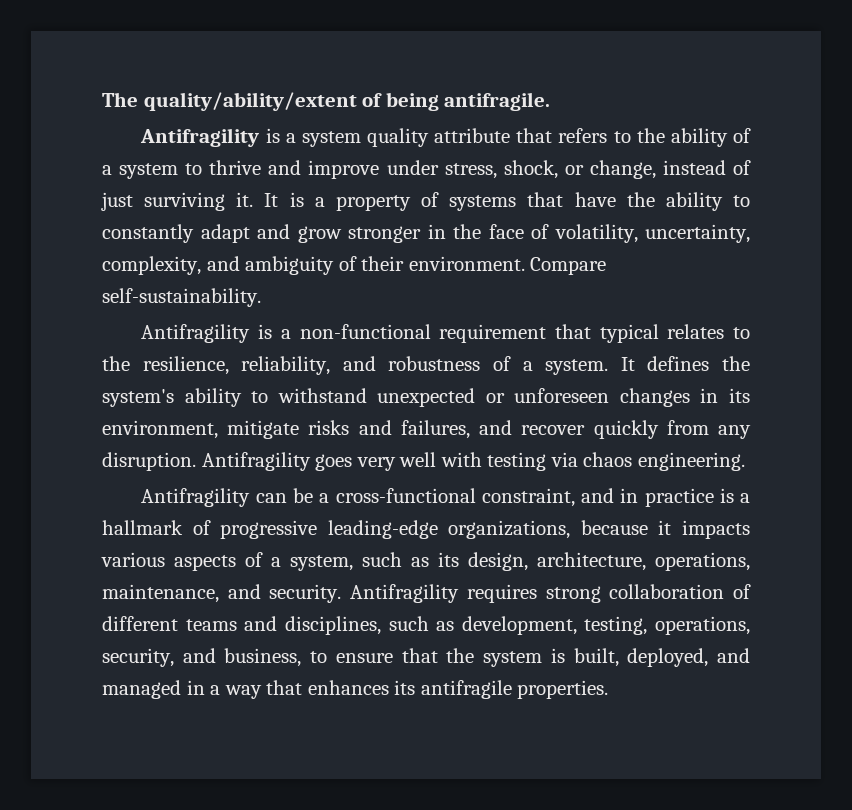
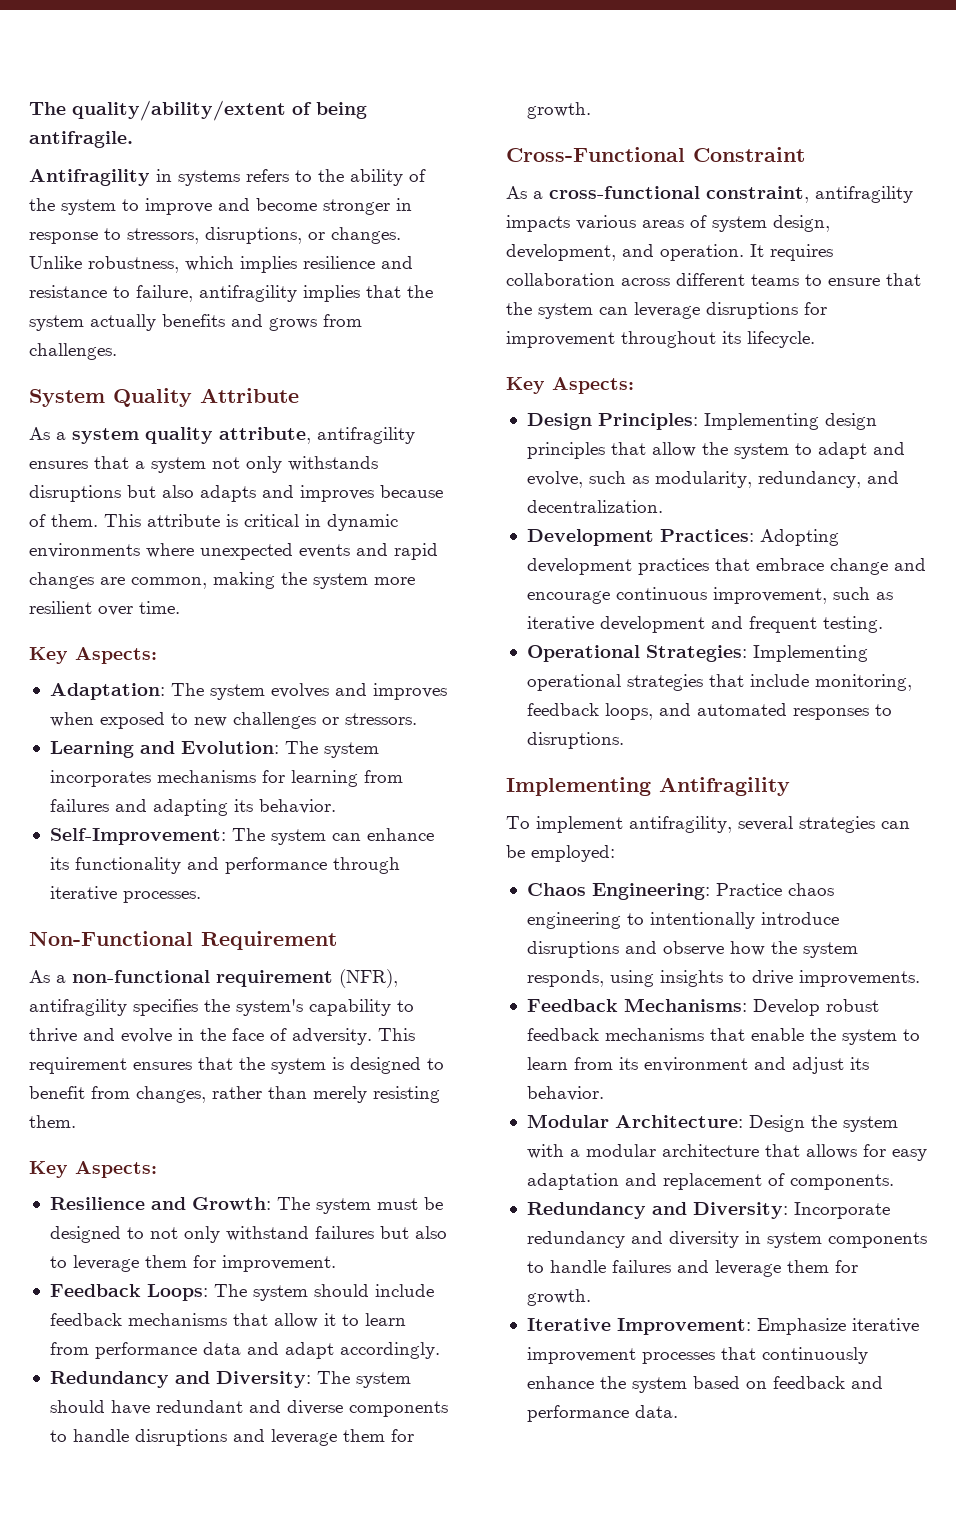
- Antifragility is a system quality attribute that refers to the ability of a system to thrive and improve under stress, shock, or change, instead of just surviving it. It is a property of systems that have the ability to constantly adapt and grow stronger in the face of volatility, uncertainty, complexity, and ambiguity of their environment. Compare self-sustainability.
- Antifragility is a non-functional requirement that typical relates to the resilience, reliability, and robustness of a system. It defines the system's ability to withstand unexpected or unforeseen changes in its environment, mitigate risks and failures, and recover quickly from any disruption. Antifragility goes very well with testing via chaos engineering.
- Antifragility can be a cross-functional constraint, and in practice is a hallmark of progressive leading-edge organizations, because it impacts various aspects of a system, such as its design, architecture, operations, maintenance, and security. Antifragility requires strong collaboration of different teams and disciplines, such as development, testing, operations, security, and business, to ensure that the system is built, deployed, and managed in a way that enhances its antifragile properties.
+ Antifragility in systems refers to the ability of the system to improve and become stronger in response to stressors, disruptions, or changes. Unlike robustness, which implies resilience and resistance to failure, antifragility implies that the system actually benefits and grows from challenges.
+ System Quality Attribute
+ As a system quality attribute, antifragility ensures that a system not only withstands disruptions but also adapts and improves because of them. This attribute is critical in dynamic environments where unexpected events and rapid changes are common, making the system more resilient over time.
+ Key Aspects:
+ Adaptation: The system evolves and improves when exposed to new challenges or stressors.
+ Learning and Evolution: The system incorporates mechanisms for learning from failures and adapting its behavior.
+ Self-Improvement: The system can enhance its functionality and performance through iterative processes.
+ Non-Functional Requirement
+ As a non-functional requirement (NFR), antifragility specifies the system's capability to thrive and evolve in the face of adversity. This requirement ensures that the system is designed to benefit from changes, rather than merely resisting them.
+ Key Aspects:
+ Resilience and Growth: The system must be designed to not only withstand failures but also to leverage them for improvement.
+ Feedback Loops: The system should include feedback mechanisms that allow it to learn from performance data and adapt accordingly.
+ Redundancy and Diversity: The system should have redundant and diverse components to handle disruptions and leverage them for growth.
+ Cross-Functional Constraint
+ As a cross-functional constraint, antifragility impacts various areas of system design, development, and operation. It requires collaboration across different teams to ensure that the system can leverage disruptions for improvement throughout its lifecycle.
+ Key Aspects:
+ Design Principles: Implementing design principles that allow the system to adapt and evolve, such as modularity, redundancy, and decentralization.
+ Development Practices: Adopting development practices that embrace change and encourage continuous improvement, such as iterative development and frequent testing.
+ Operational Strategies: Implementing operational strategies that include monitoring, feedback loops, and automated responses to disruptions.
+ Implementing Antifragility
+ To implement antifragility, several strategies can be employed:
+ Chaos Engineering: Practice chaos engineering to intentionally introduce disruptions and observe how the system responds, using insights to drive improvements.
+ Feedback Mechanisms: Develop robust feedback mechanisms that enable the system to learn from its environment and adjust its behavior.
+ Modular Architecture: Design the system with a modular architecture that allows for easy adaptation and replacement of components.
+ Redundancy and Diversity: Incorporate redundancy and diversity in system components to handle failures and leverage them for growth.
+ Iterative Improvement: Emphasize iterative improvement processes that continuously enhance the system based on feedback and performance data.

